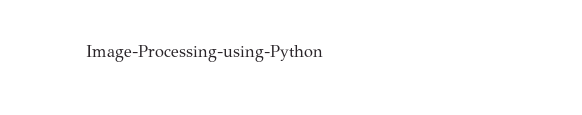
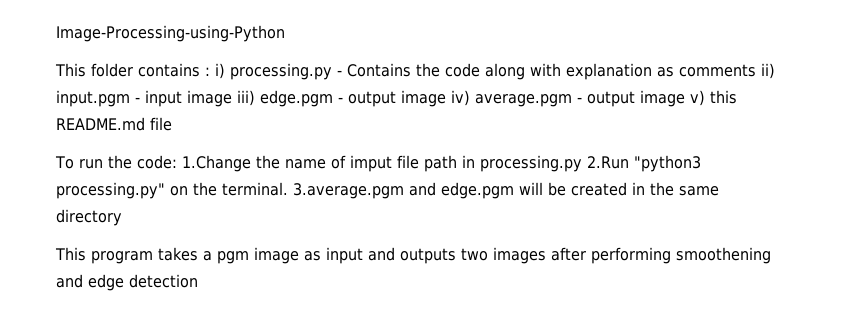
+ This folder contains : i) processing.py - Contains the code along with explanation as comments ii) input.pgm - input image iii) edge.pgm - output image iv) average.pgm - output image v) this README.md file
+ To run the code: 1.Change the name of imput file path in processing.py 2.Run "python3 processing.py" on the terminal. 3.average.pgm and edge.pgm will be created in the same directory
+ This program takes a pgm image as input and outputs two images after performing smoothening and edge detection

